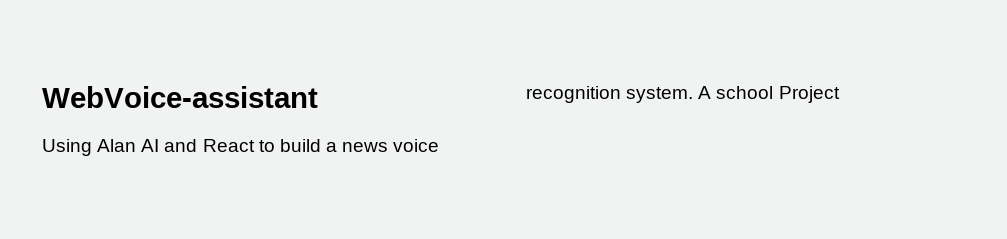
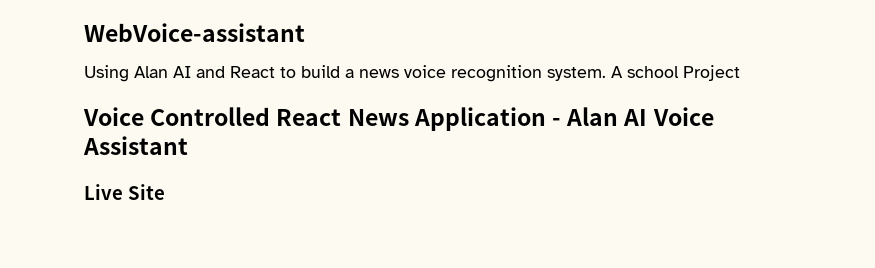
+ Voice Controlled React News Application - Alan AI Voice Assistant
+ Live Site

